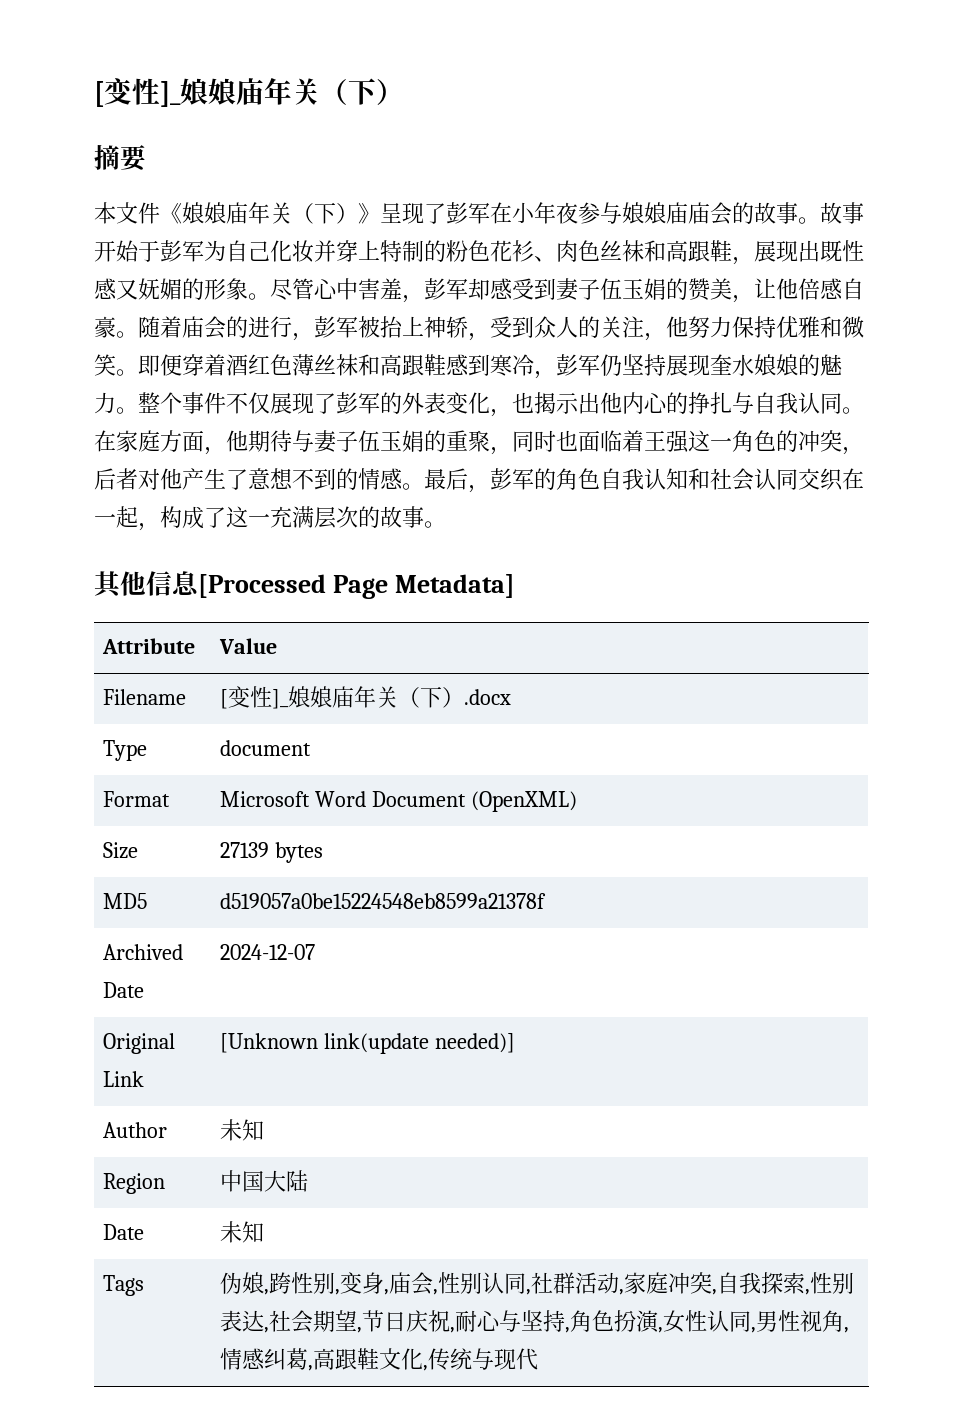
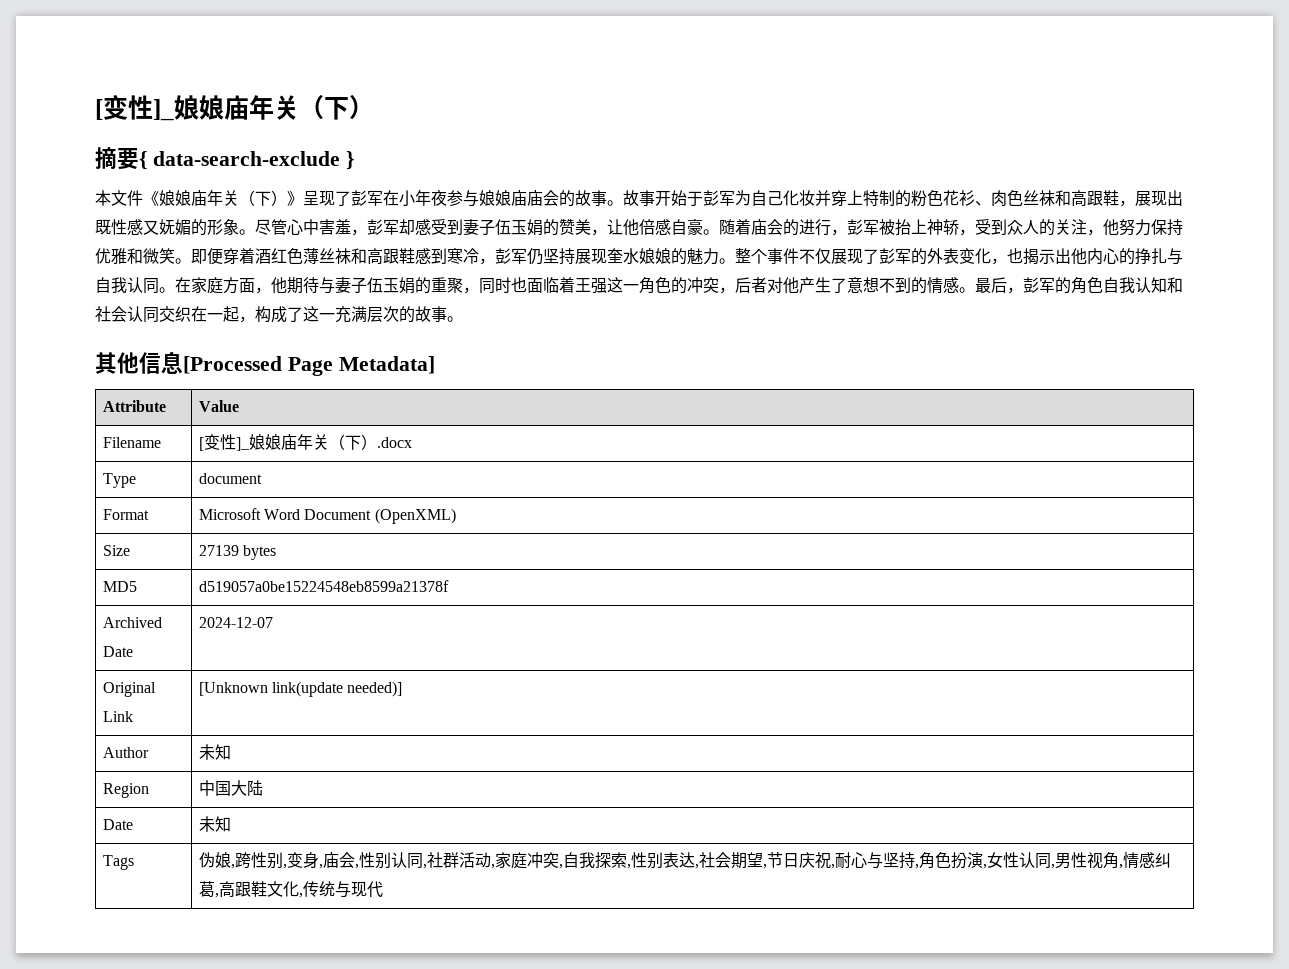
- 摘要
+ 摘要{ data-search-exclude }

